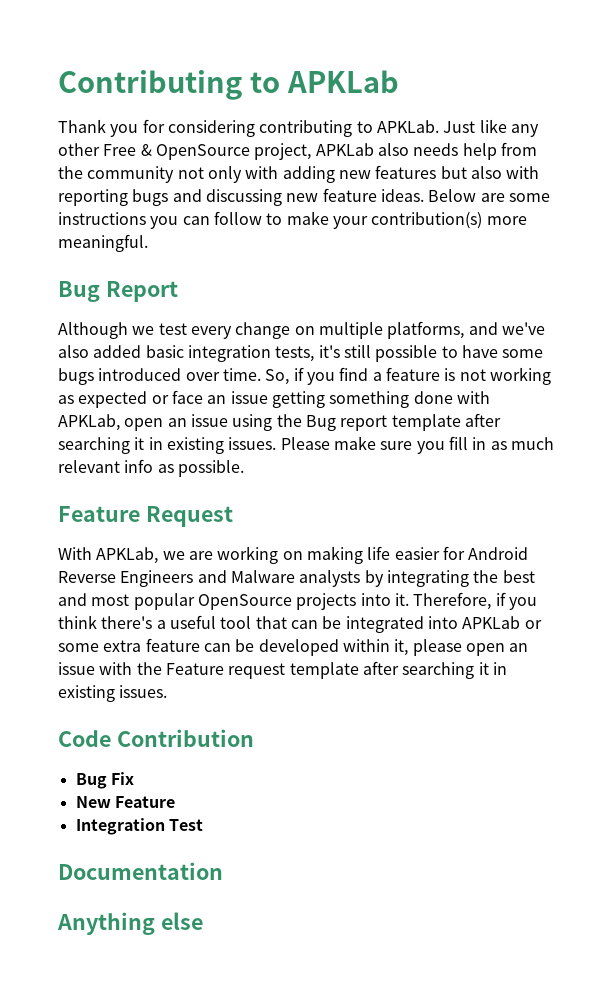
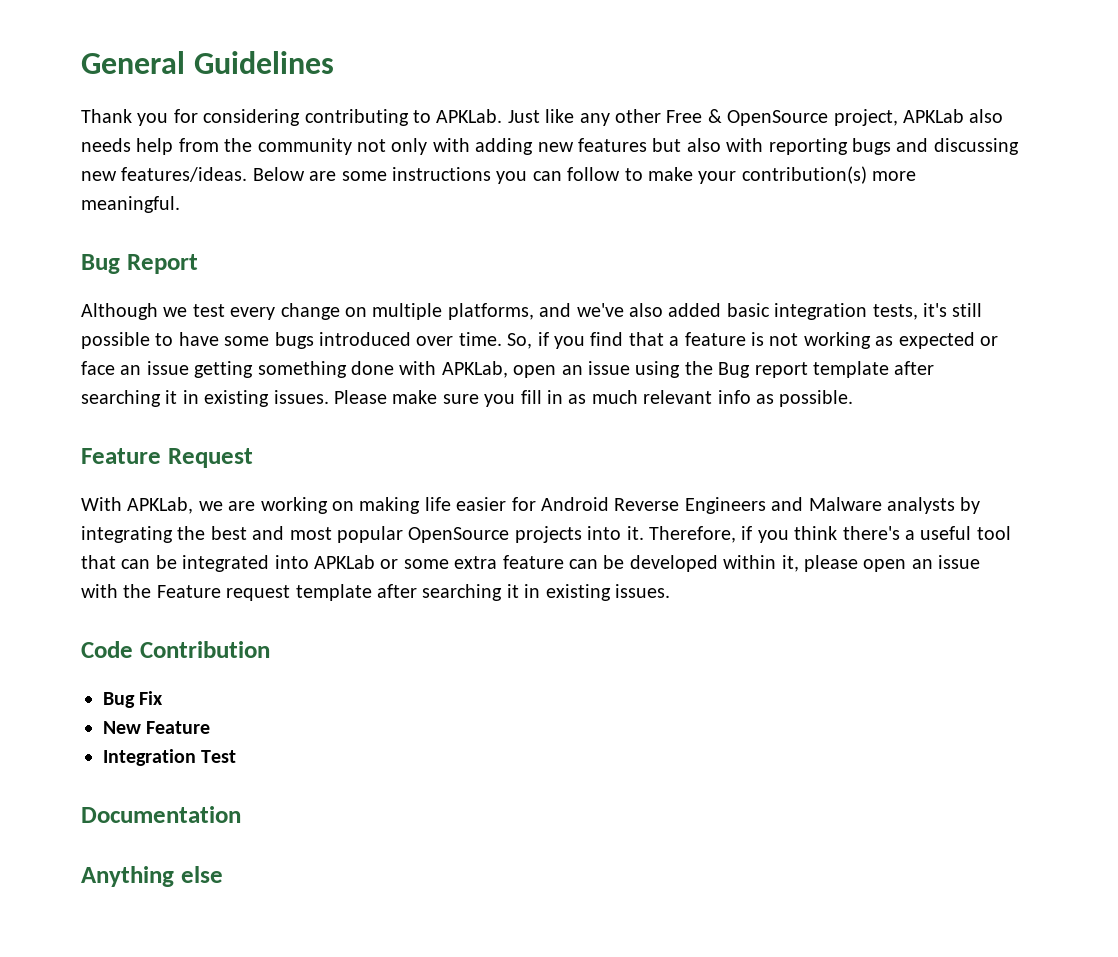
- Contributing to APKLab
+ General Guidelines
- Just like any other Free & OpenSource project, APKLab also needs help from the community not only with adding new features but also with reporting bugs and discussing new feature ideas.
+ Just like any other Free & OpenSource project, APKLab also needs help from the community not only with adding new features but also with reporting bugs and discussing new features/ideas.
- So, if you find a feature is not working as expected or face an issue getting something done with APKLab, open an issue using the Bug report template after searching it in existing issues.
+ So, if you find that a feature is not working as expected or face an issue getting something done with APKLab, open an issue using the Bug report template after searching it in existing issues.

